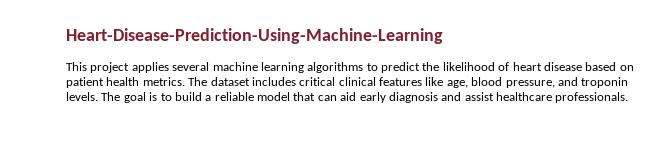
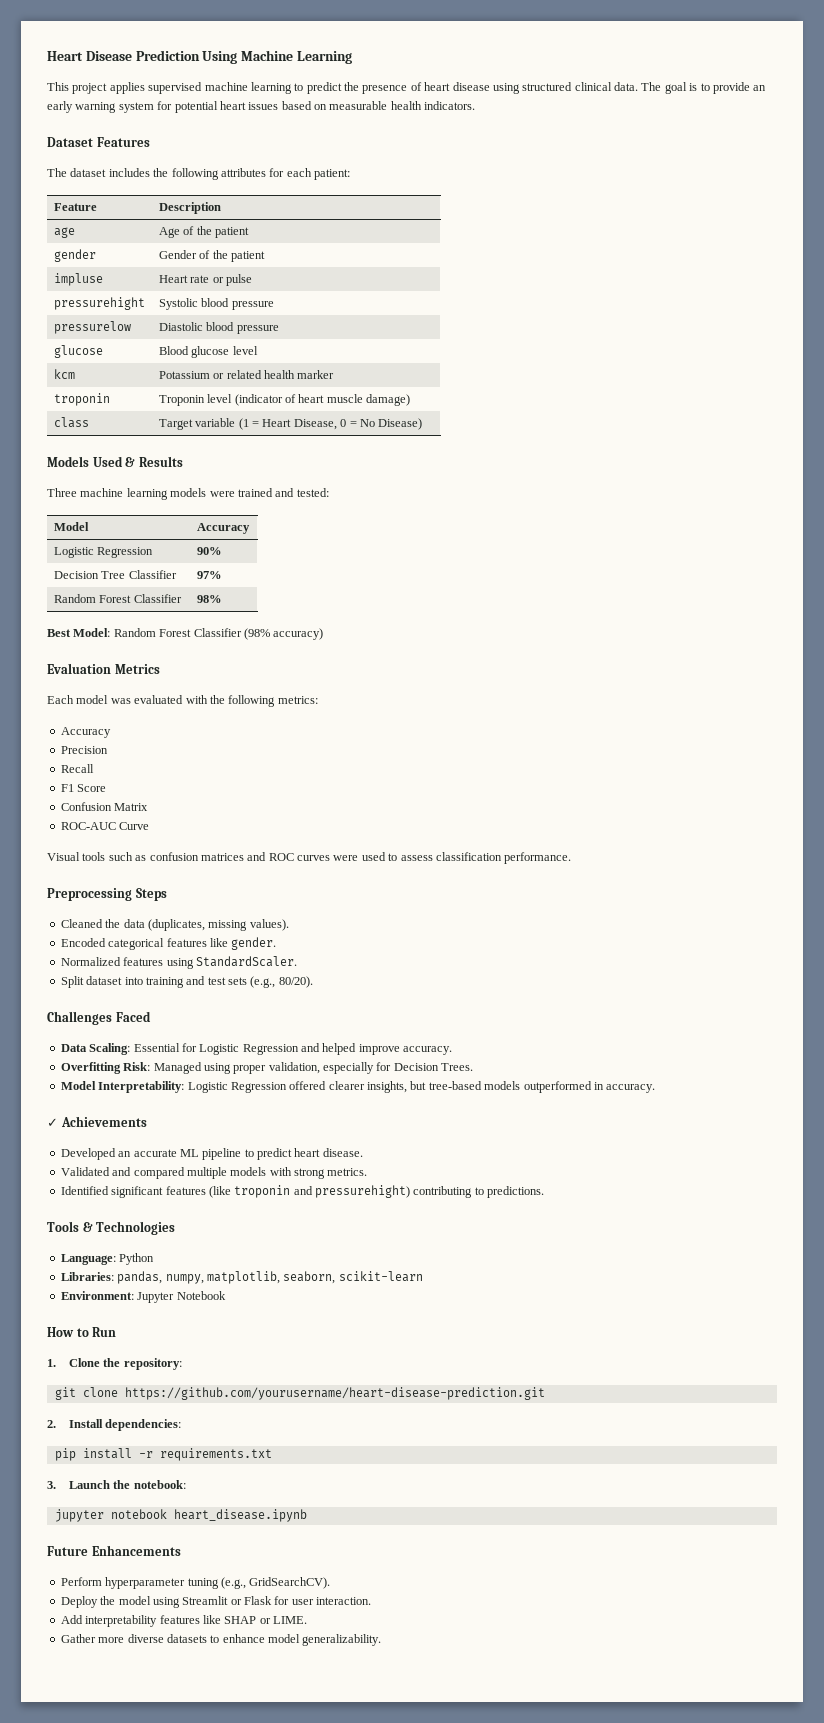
- Heart-Disease-Prediction-Using-Machine-Learning
+ Heart Disease Prediction Using Machine Learning
- This project applies several machine learning algorithms to predict the likelihood of heart disease based on patient health metrics. The dataset includes critical clinical features like age, blood pressure, and troponin levels. The goal is to build a reliable model that can aid early diagnosis and assist healthcare professionals.
+ This project applies supervised machine learning to predict the presence of heart disease using structured clinical data. The goal is to provide an early warning system for potential heart issues based on measurable health indicators.
+ Dataset Features
+ The dataset includes the following attributes for each patient:
+ Feature | Description
+ age | Age of the patient
+ gender | Gender of the patient
+ impluse | Heart rate or pulse
+ pressurehight | Systolic blood pressure
+ pressurelow | Diastolic blood pressure
+ glucose | Blood glucose level
+ kcm | Potassium or related health marker
+ troponin | Troponin level (indicator of heart muscle damage)
+ class | Target variable (1 = Heart Disease, 0 = No Disease)
+ Models Used & Results
+ Three machine learning models were trained and tested:
+ Model | Accuracy
+ Logistic Regression | 90%
+ Decision Tree Classifier | 97%
+ Random Forest Classifier | 98%
+ Best Model: Random Forest Classifier (98% accuracy)
+ Evaluation Metrics
+ Each model was evaluated with the following metrics:
+ Accuracy
+ Precision
+ Recall
+ F1 Score
+ Confusion Matrix
+ ROC-AUC Curve
+ Visual tools such as confusion matrices and ROC curves were used to assess classification performance.
+ Preprocessing Steps
+ Cleaned the data (duplicates, missing values).
+ Encoded categorical features like gender.
+ Normalized features using StandardScaler.
+ Split dataset into training and test sets (e.g., 80/20).
+ Challenges Faced
+ Data Scaling: Essential for Logistic Regression and helped improve accuracy.
+ Overfitting Risk: Managed using proper validation, especially for Decision Trees.
+ Model Interpretability: Logistic Regression offered clearer insights, but tree-based models outperformed in accuracy.
+ ✓ Achievements
+ Developed an accurate ML pipeline to predict heart disease.
+ Validated and compared multiple models with strong metrics.
+ Identified significant features (like troponin and pressurehight) contributing to predictions.
+ Tools & Technologies
+ Language: Python
+ Libraries: pandas, numpy, matplotlib, seaborn, scikit-learn
+ Environment: Jupyter Notebook
+ How to Run
+ 1. Clone the repository:
+ git clone https://github.com/yourusername/heart-disease-prediction.git
+ 2. Install dependencies:
+ pip install -r requirements.txt
+ 3. Launch the notebook:
+ jupyter notebook heart_disease.ipynb
+ Future Enhancements
+ Perform hyperparameter tuning (e.g., GridSearchCV).
+ Deploy the model using Streamlit or Flask for user interaction.
+ Add interpretability features like SHAP or LIME.
+ Gather more diverse datasets to enhance model generalizability.

